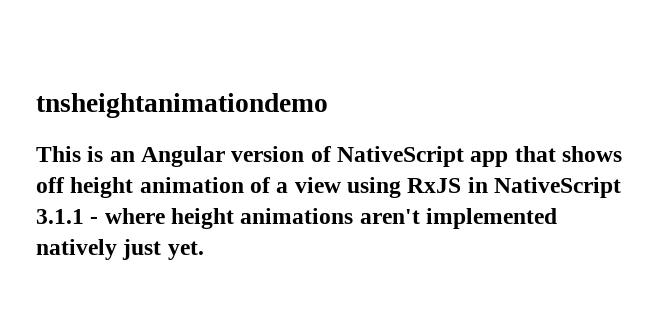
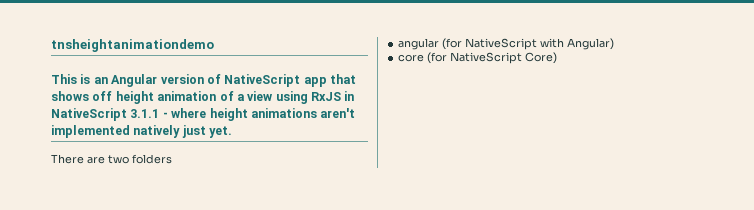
+ There are two folders
+ angular (for NativeScript with Angular)
+ core (for NativeScript Core)

